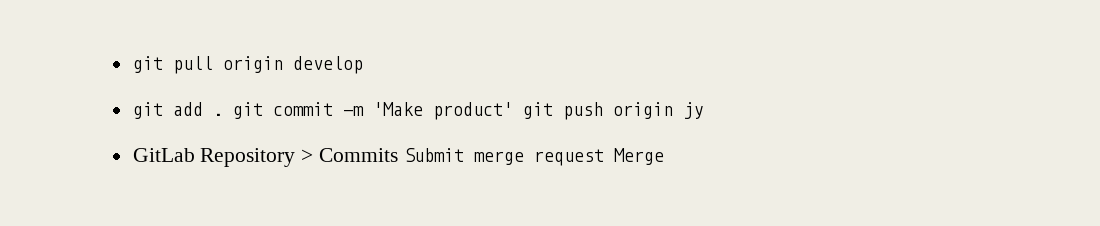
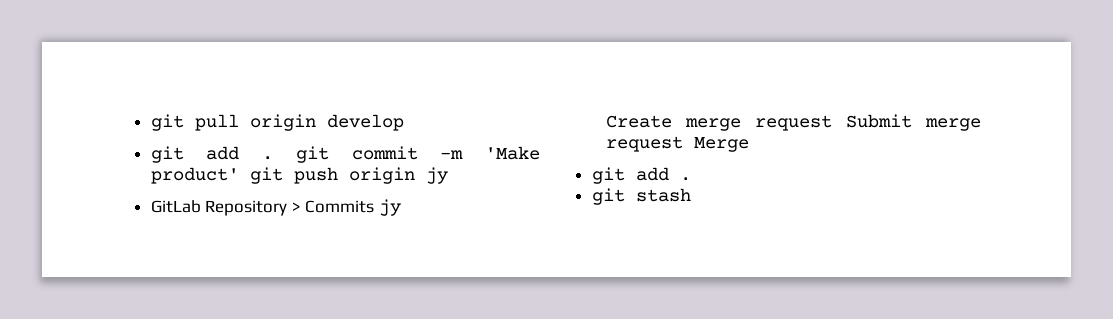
- GitLab Repository > Commits Submit merge request Merge
+ GitLab Repository > Commits jy
+ Create merge request Submit merge request Merge
+ git add .
+ git stash

